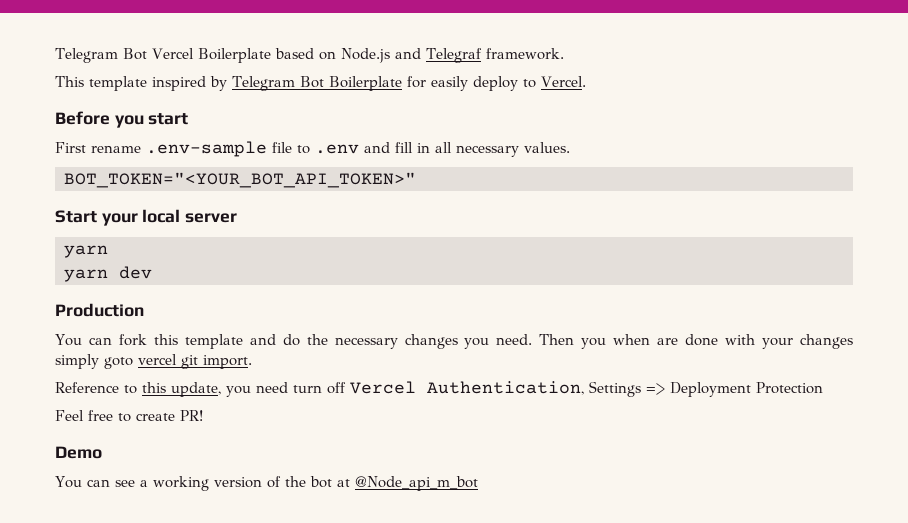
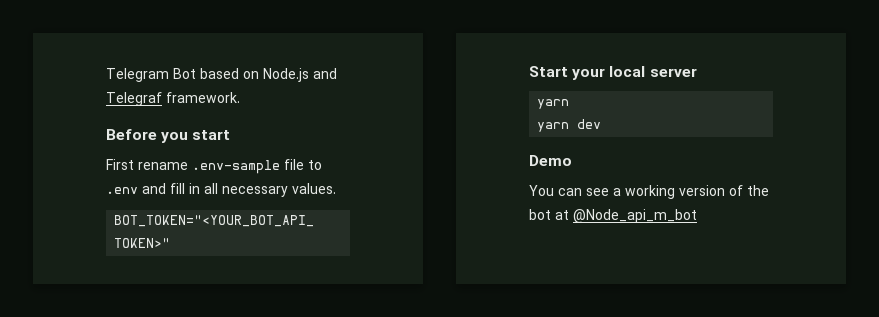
- Telegram Bot Vercel Boilerplate based on Node.js and Telegraf framework.
+ Telegram Bot based on Node.js and Telegraf framework.
- This template inspired by Telegram Bot Boilerplate for easily deploy to Vercel.
- Production
- You can fork this template and do the necessary changes you need. Then you when are done with your changes simply goto vercel git import.
- Reference to this update, you need turn off Vercel Authentication, Settings => Deployment Protection
- Feel free to create PR!

